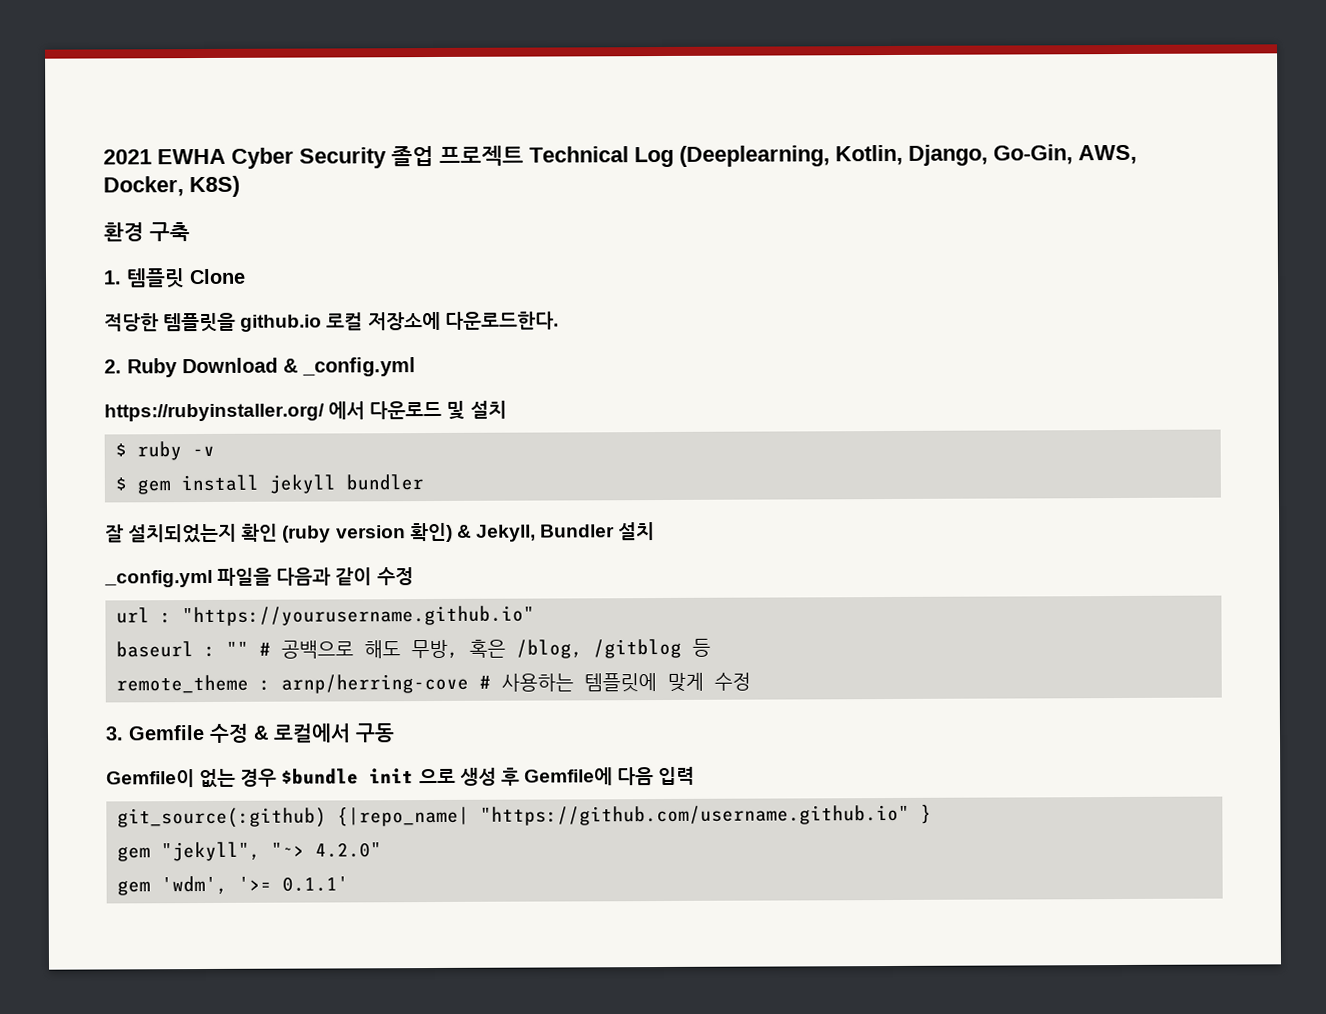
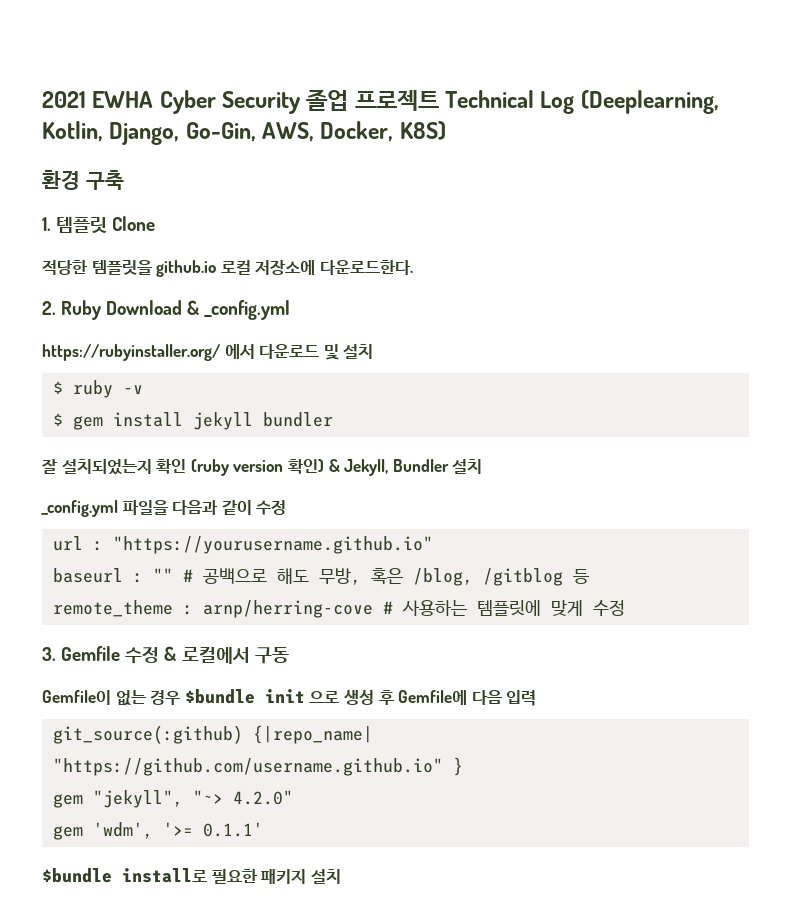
+ $bundle install로 필요한 패키지 설치

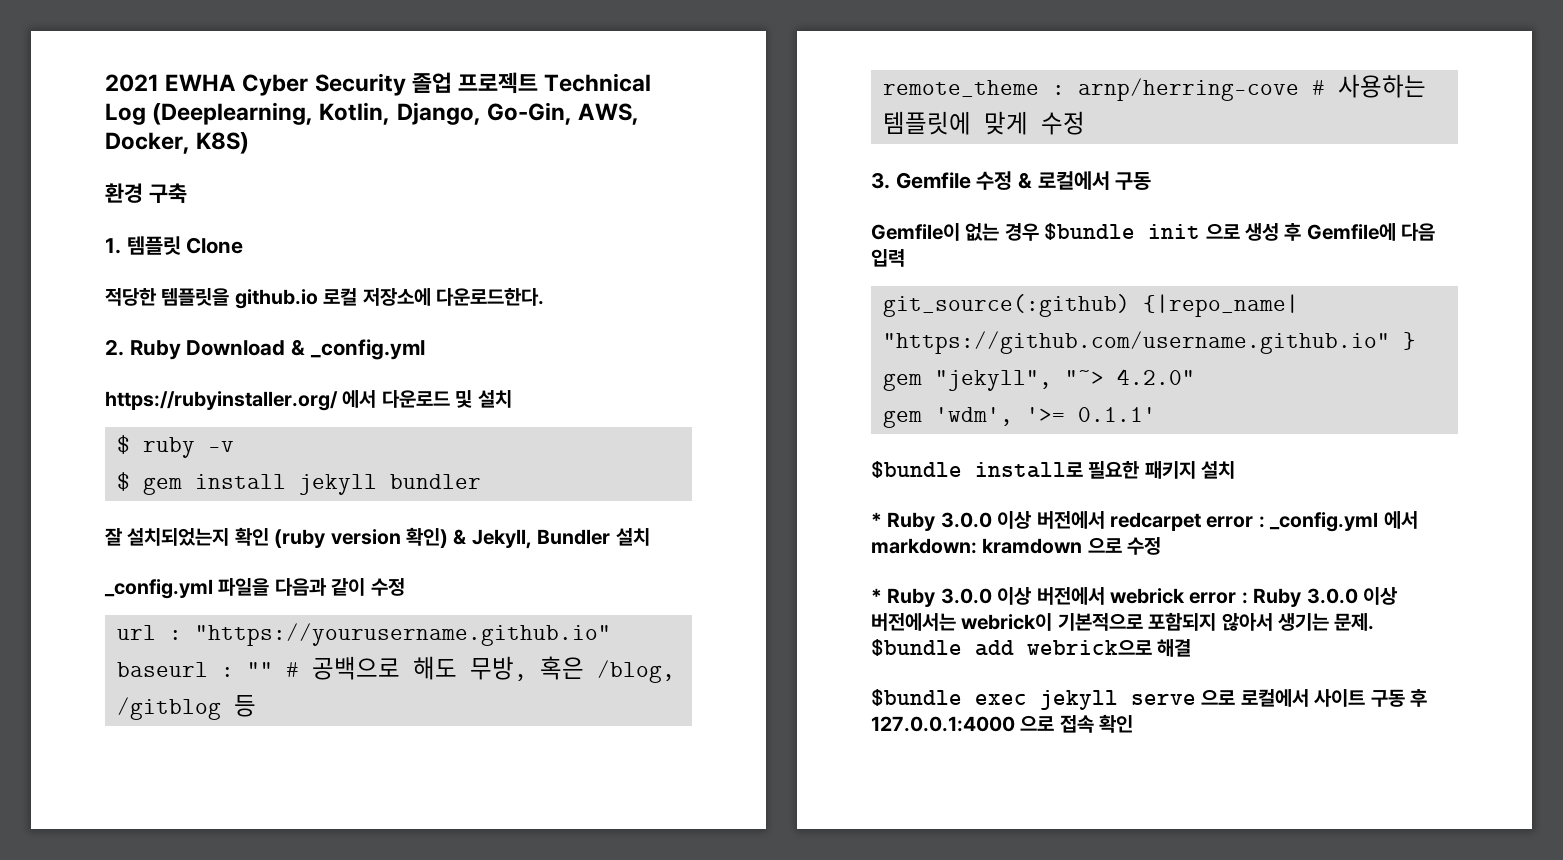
+ * Ruby 3.0.0 이상 버전에서 redcarpet error : _config.yml 에서 markdown: kramdown 으로 수정
+ * Ruby 3.0.0 이상 버전에서 webrick error : Ruby 3.0.0 이상 버전에서는 webrick이 기본적으로 포함되지 않아서 생기는 문제. $bundle add webrick으로 해결
+ $bundle exec jekyll serve 으로 로컬에서 사이트 구동 후 127.0.0.1:4000 으로 접속 확인

